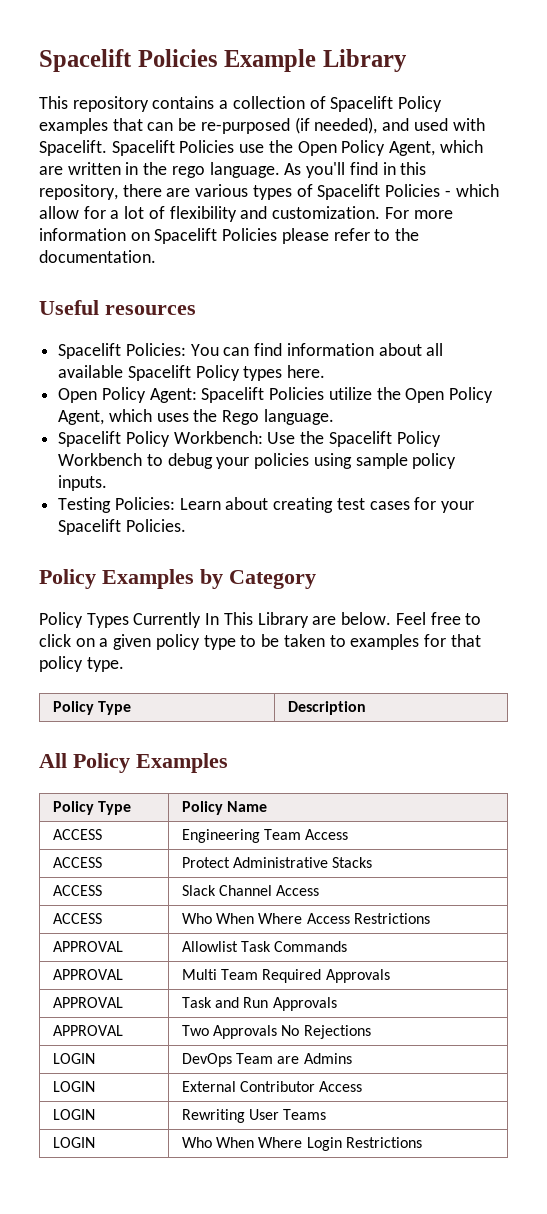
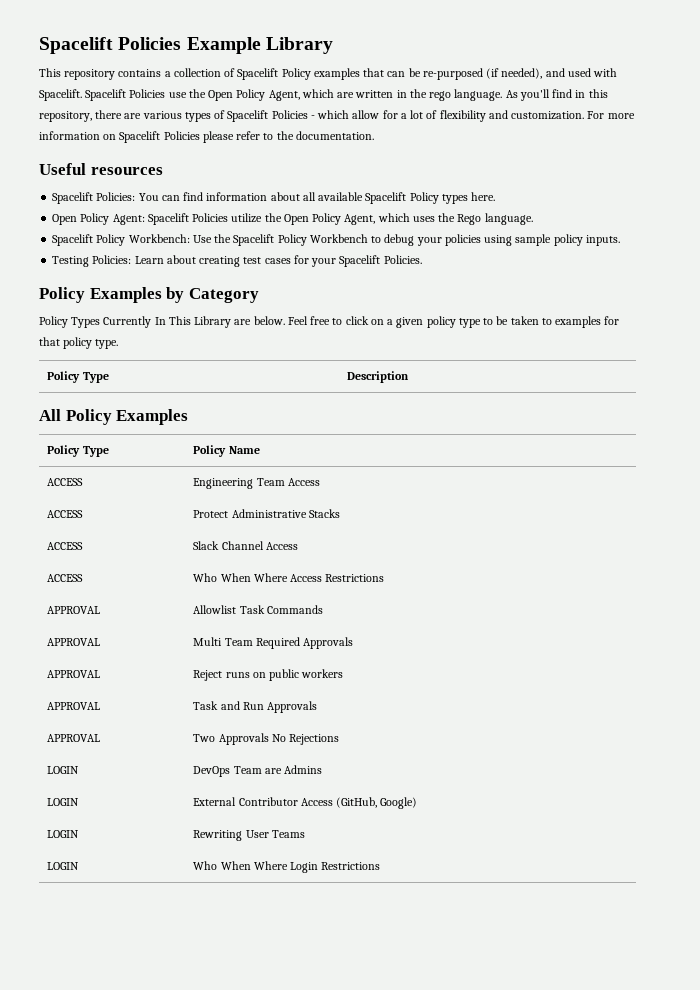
+ APPROVAL | Reject runs on public workers
- LOGIN | External Contributor Access
+ LOGIN | External Contributor Access (GitHub, Google)

